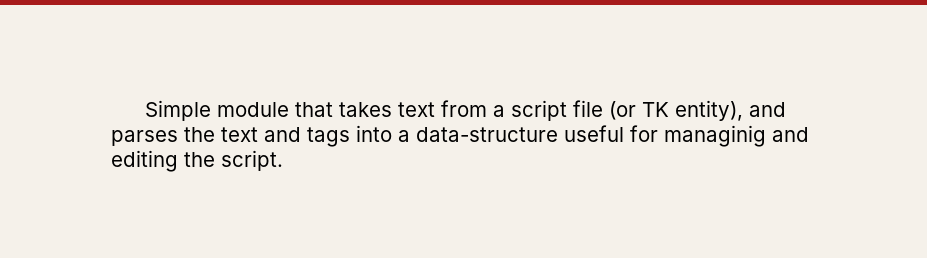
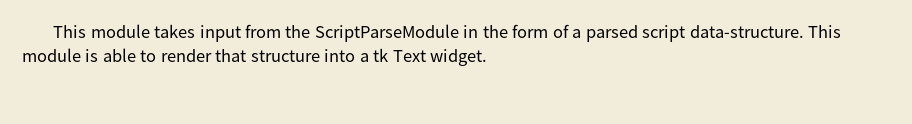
- Simple module that takes text from a script file (or TK entity), and parses the text and tags into a data-structure useful for managinig and editing the script.
+ This module takes input from the ScriptParseModule in the form of a parsed script data-structure. This module is able to render that structure into a tk Text widget.

